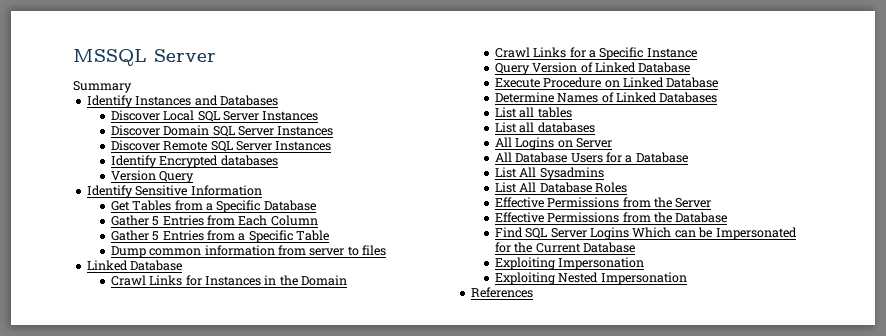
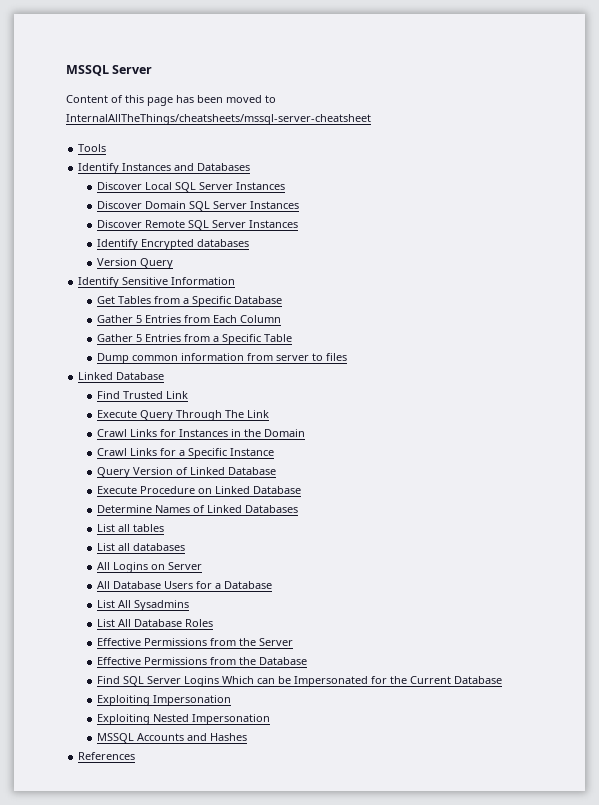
- Summary
+ Content of this page has been moved to InternalAllTheThings/cheatsheets/mssql-server-cheatsheet
+ Tools
+ Find Trusted Link
+ Execute Query Through The Link
+ MSSQL Accounts and Hashes

